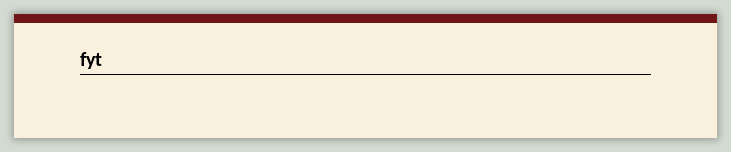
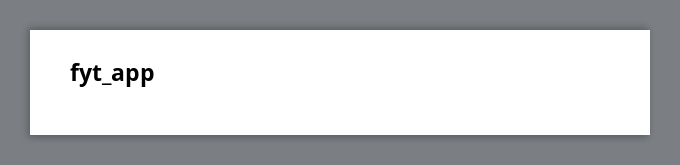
- fyt
+ fyt_app

